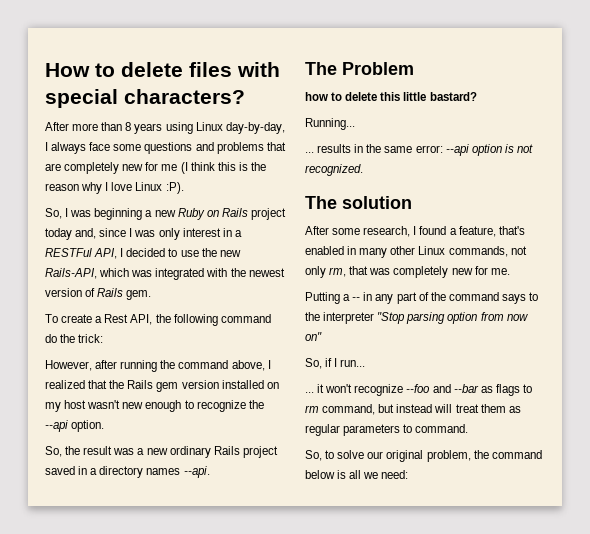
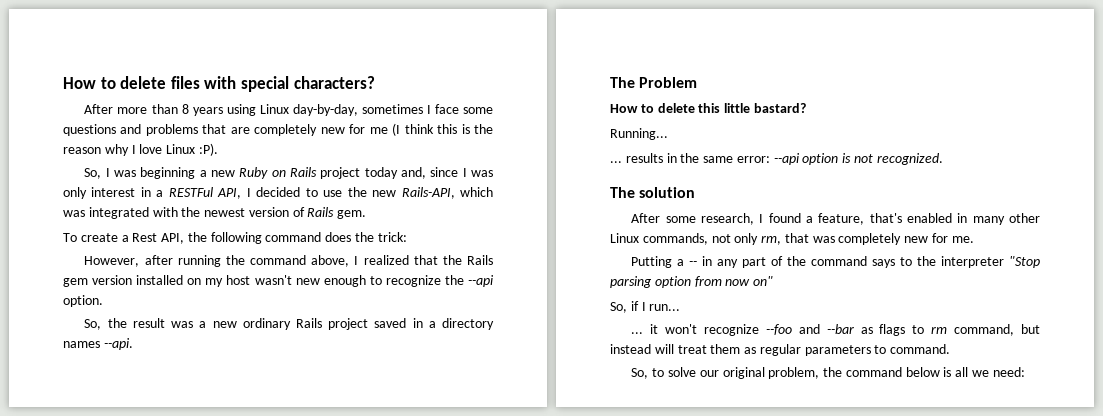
- After more than 8 years using Linux day-by-day, I always face some questions and problems that are completely new for me (I think this is the reason why I love Linux :P).
+ After more than 8 years using Linux day-by-day, sometimes I face some questions and problems that are completely new for me (I think this is the reason why I love Linux :P).
- To create a Rest API, the following command do the trick:
+ To create a Rest API, the following command does the trick:
- how to delete this little bastard?
+ How to delete this little bastard?

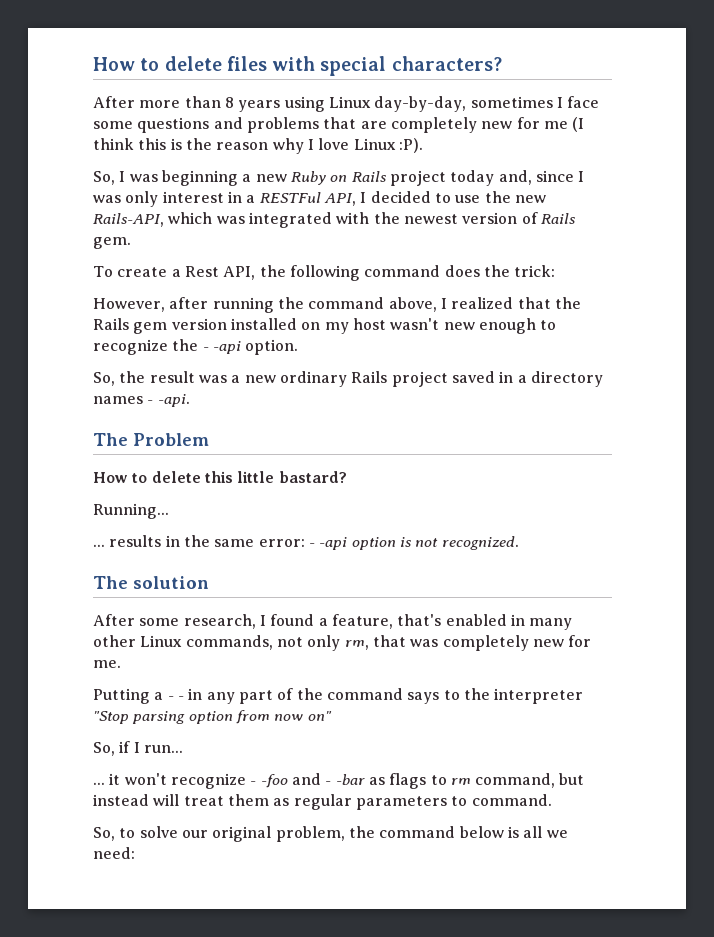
- However, after running the command above, I realized that the Rails gem version installed on my host wasn't new enough to recognize the --api option.
+ However, after running the command above, I realized that the Rails gem version installed on my host wasn't new enough to recognize the - -api option.
- So, the result was a new ordinary Rails project saved in a directory names --api.
+ So, the result was a new ordinary Rails project saved in a directory names - -api.
- ... results in the same error: --api option is not recognized.
+ ... results in the same error: - -api option is not recognized.
- Putting a -- in any part of the command says to the interpreter "Stop parsing option from now on"
+ Putting a - - in any part of the command says to the interpreter "Stop parsing option from now on"
- ... it won't recognize --foo and --bar as flags to rm command, but instead will treat them as regular parameters to command.
+ ... it won't recognize - -foo and - -bar as flags to rm command, but instead will treat them as regular parameters to command.

